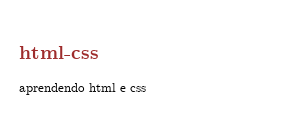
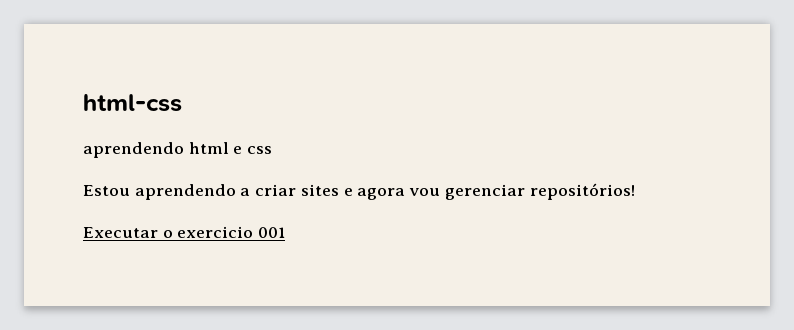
+ Estou aprendendo a criar sites e agora vou gerenciar repositórios!
+ Executar o exercicio 001

